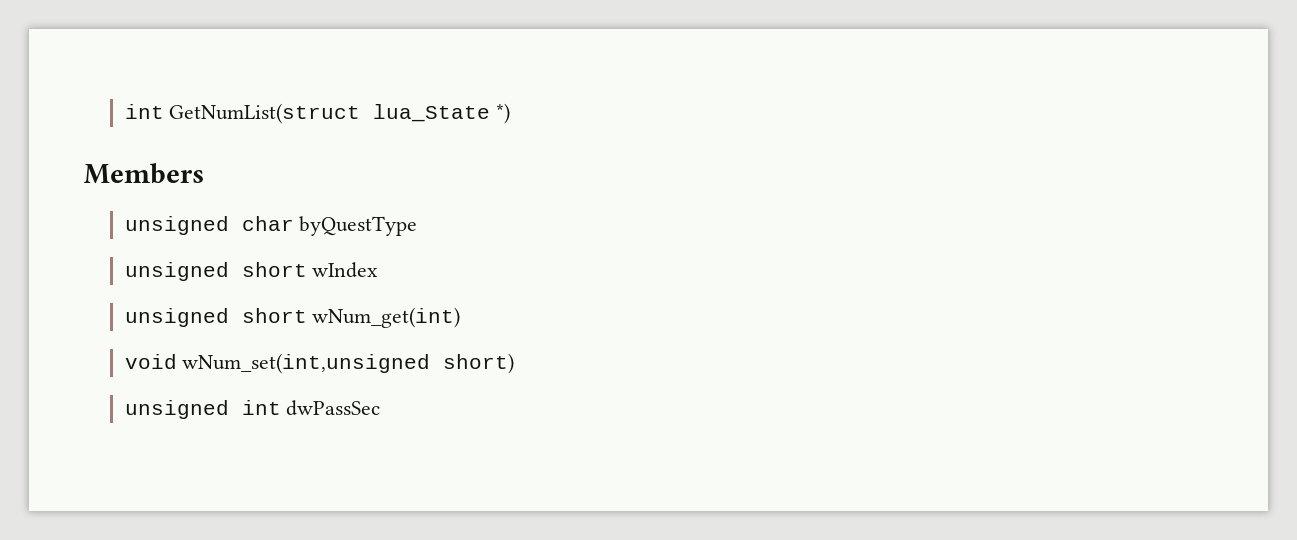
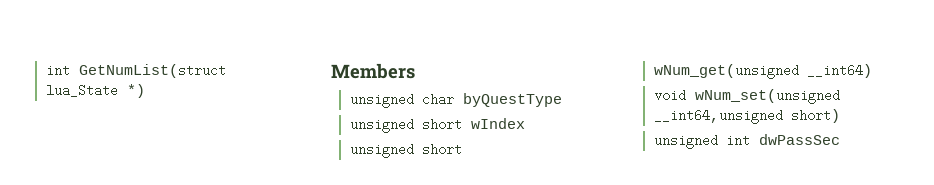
- unsigned short wNum_get(int)
+ unsigned short wNum_get(unsigned __int64)
- void wNum_set(int,unsigned short)
+ void wNum_set(unsigned __int64,unsigned short)

